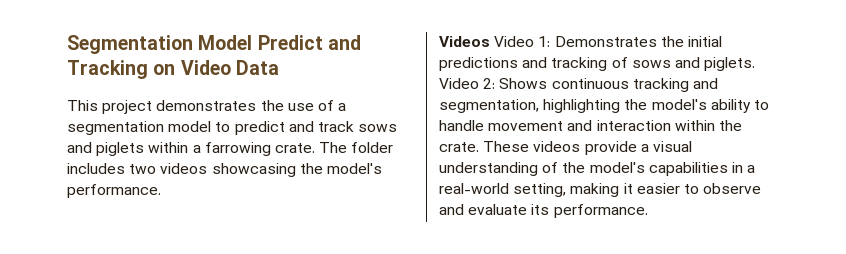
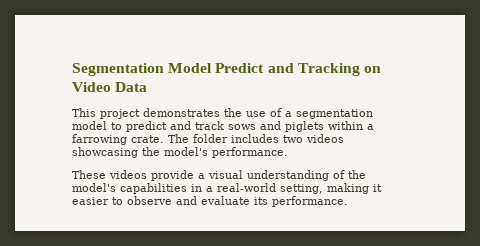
- Videos Video 1: Demonstrates the initial predictions and tracking of sows and piglets. Video 2: Shows continuous tracking and segmentation, highlighting the model's ability to handle movement and interaction within the crate.

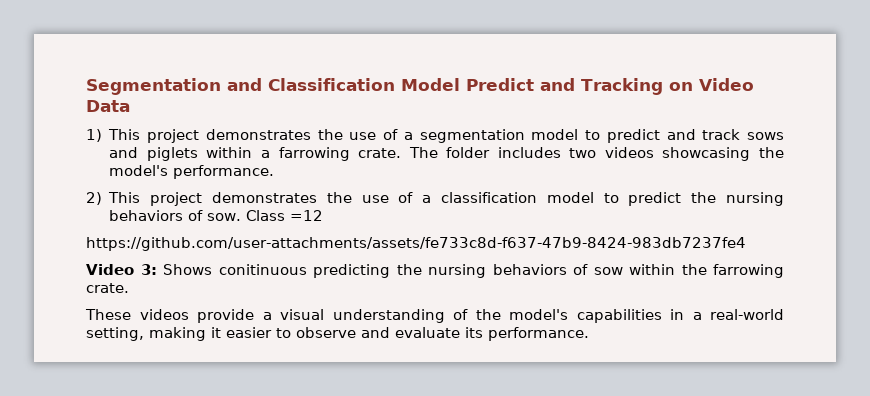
- Segmentation Model Predict and Tracking on Video Data
+ Segmentation and Classification Model Predict and Tracking on Video Data
- This project demonstrates the use of a segmentation model to predict and track sows and piglets within a farrowing crate.
+ 1) This project demonstrates the use of a segmentation model to predict and track sows and piglets within a farrowing crate.
+ 2) This project demonstrates the use of a classification model to predict the nursing behaviors of sow. Class =12
+ https://github.com/user-attachments/assets/fe733c8d-f637-47b9-8424-983db7237fe4
+ Video 3: Shows conitinuous predicting the nursing behaviors of sow within the farrowing crate.

